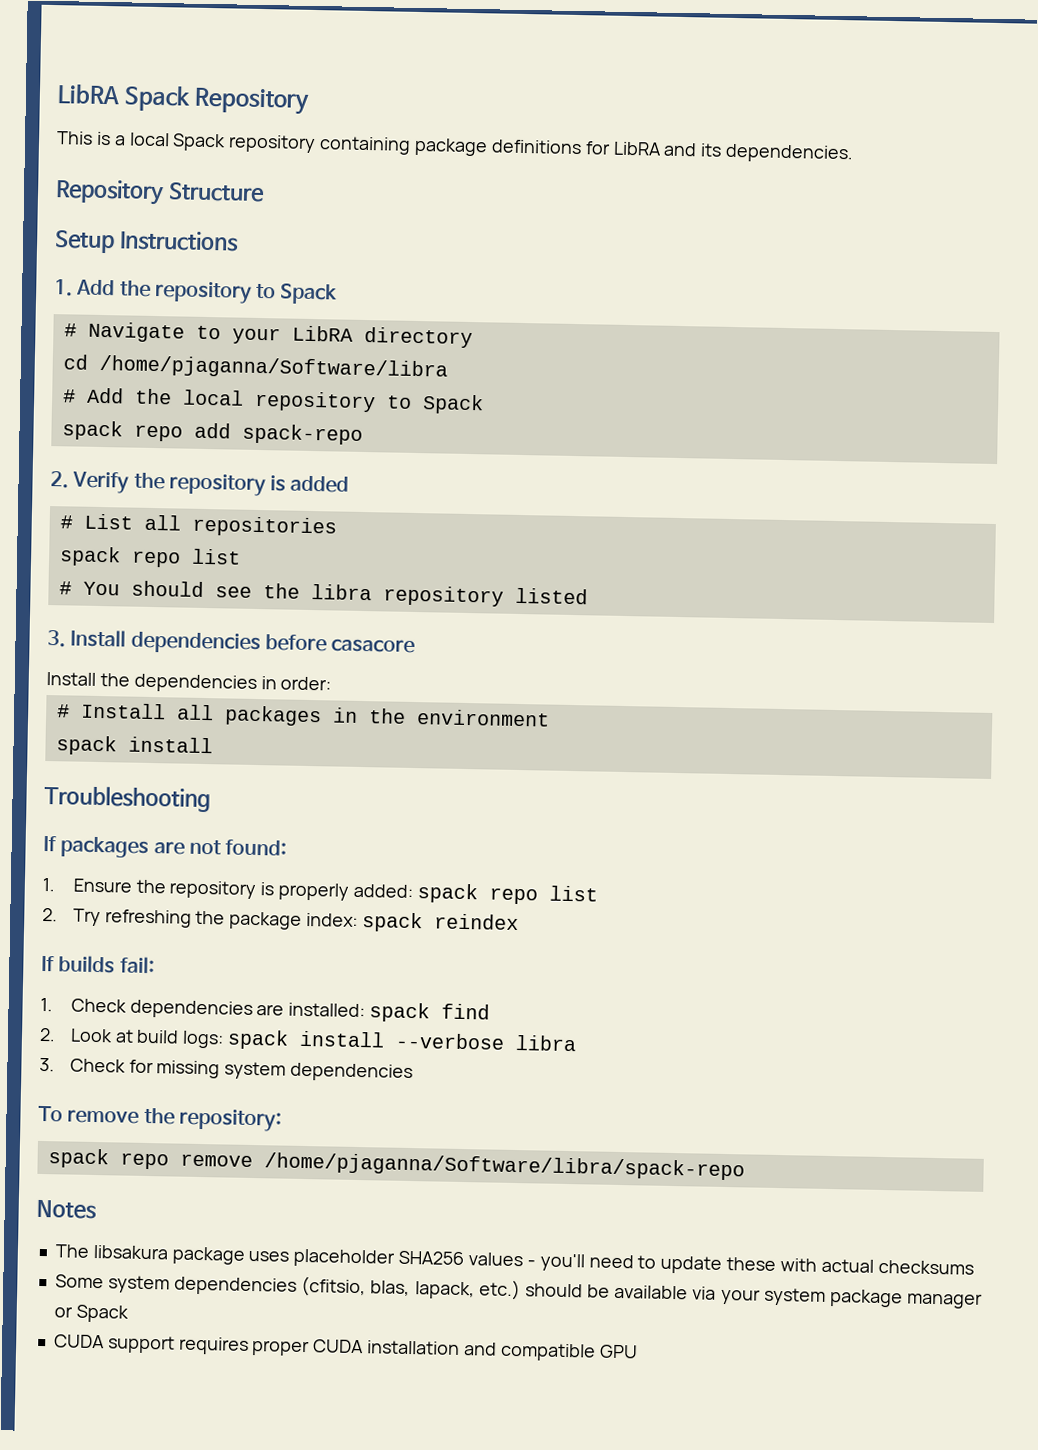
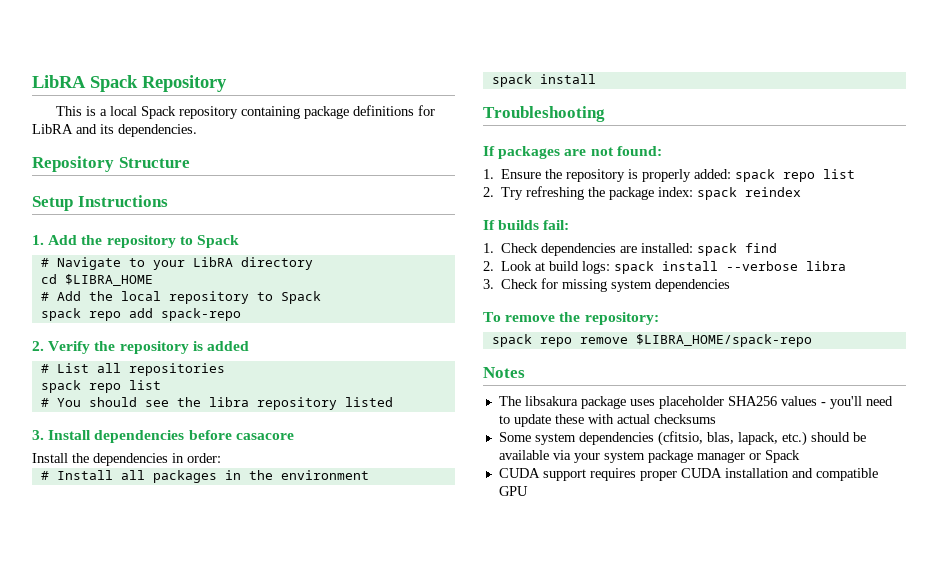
- cd /home/pjaganna/Software/libra
+ cd $LIBRA_HOME
- spack repo remove /home/pjaganna/Software/libra/spack-repo
+ spack repo remove $LIBRA_HOME/spack-repo

